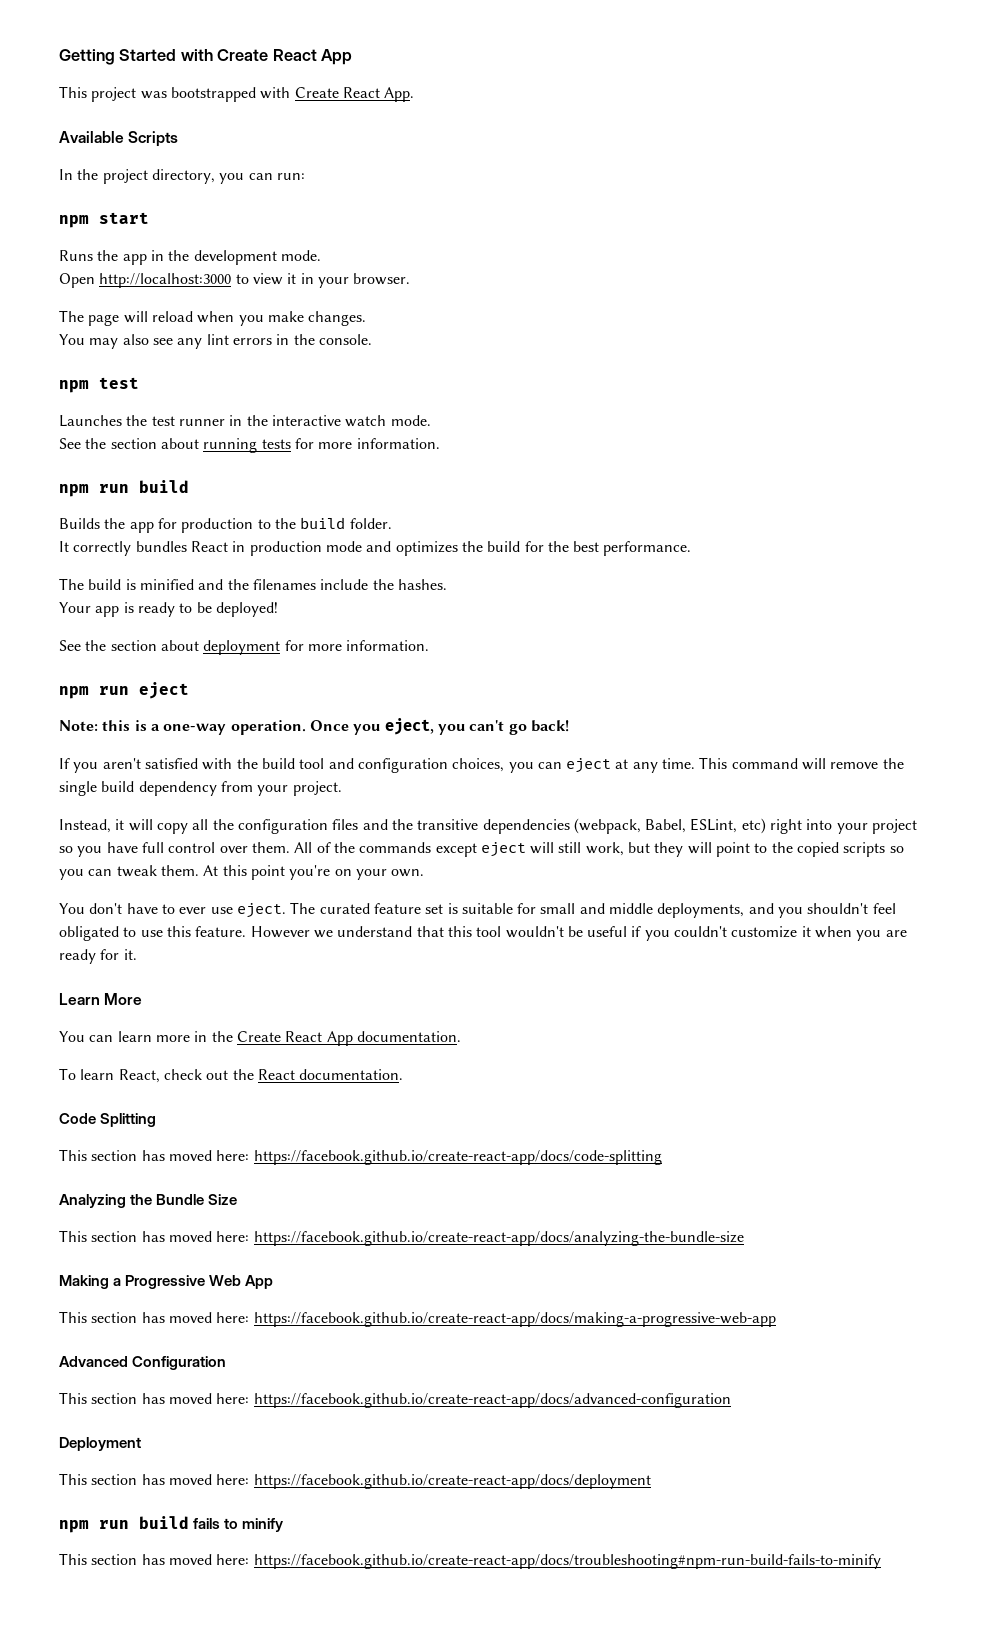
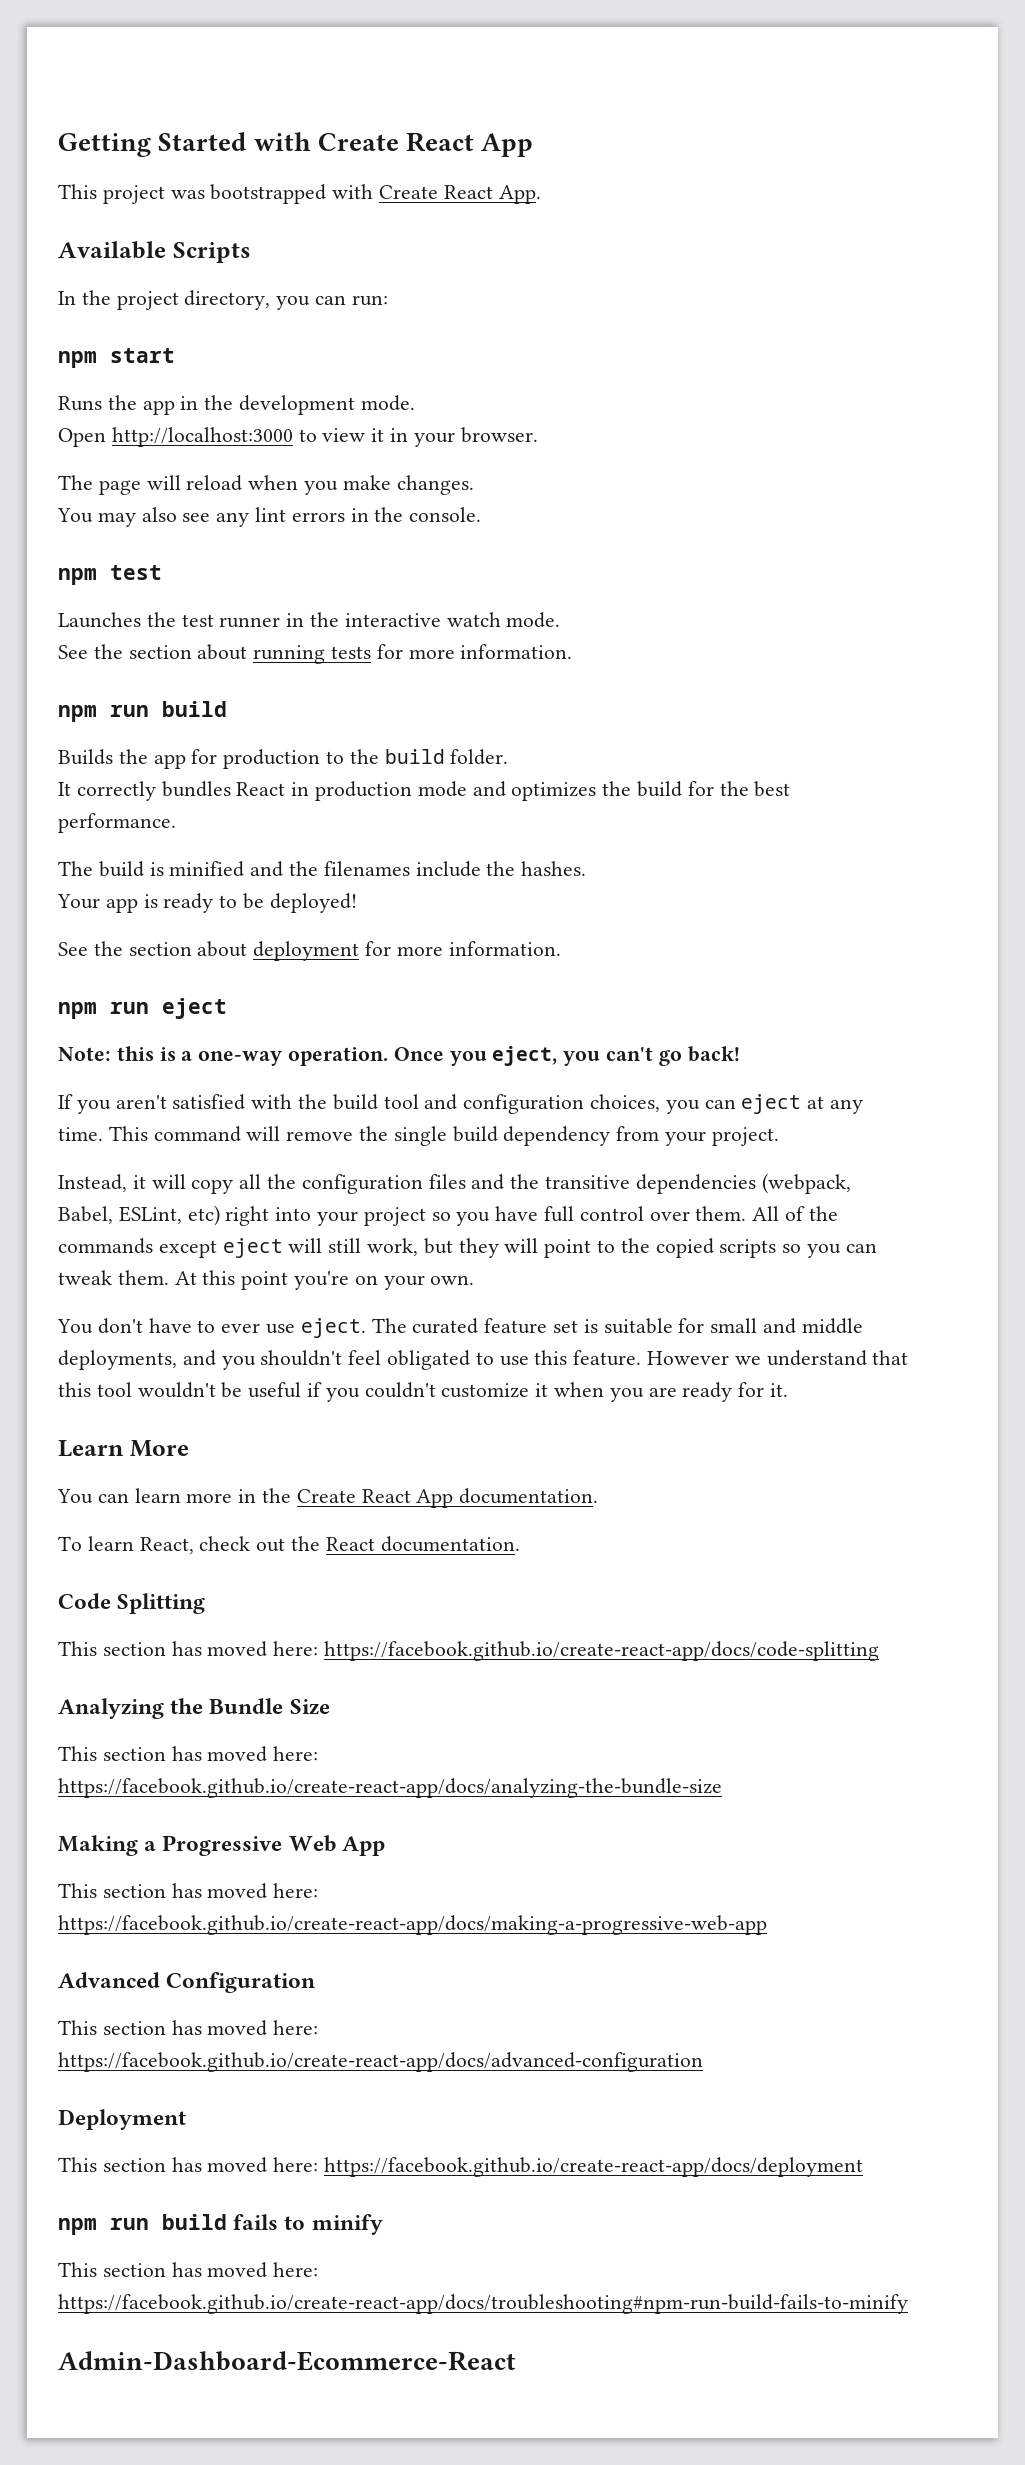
+ Admin-Dashboard-Ecommerce-React

